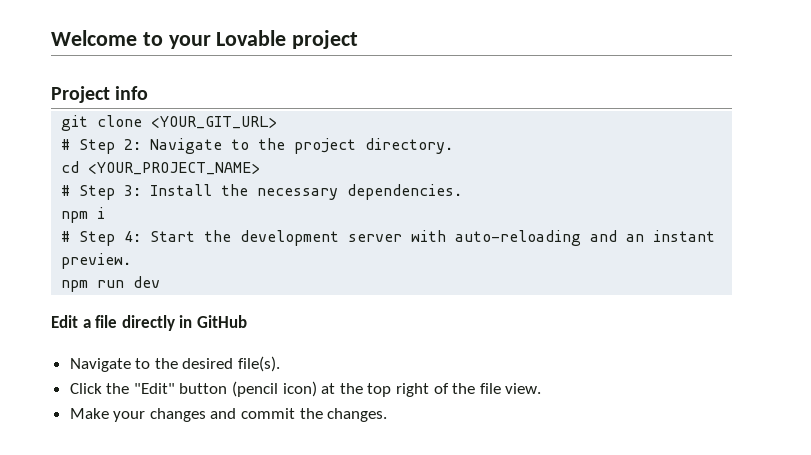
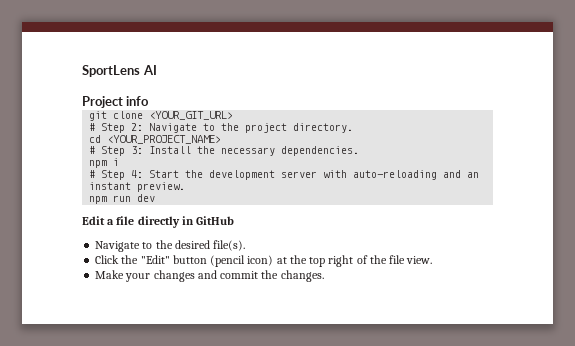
- Welcome to your Lovable project
+ SportLens AI

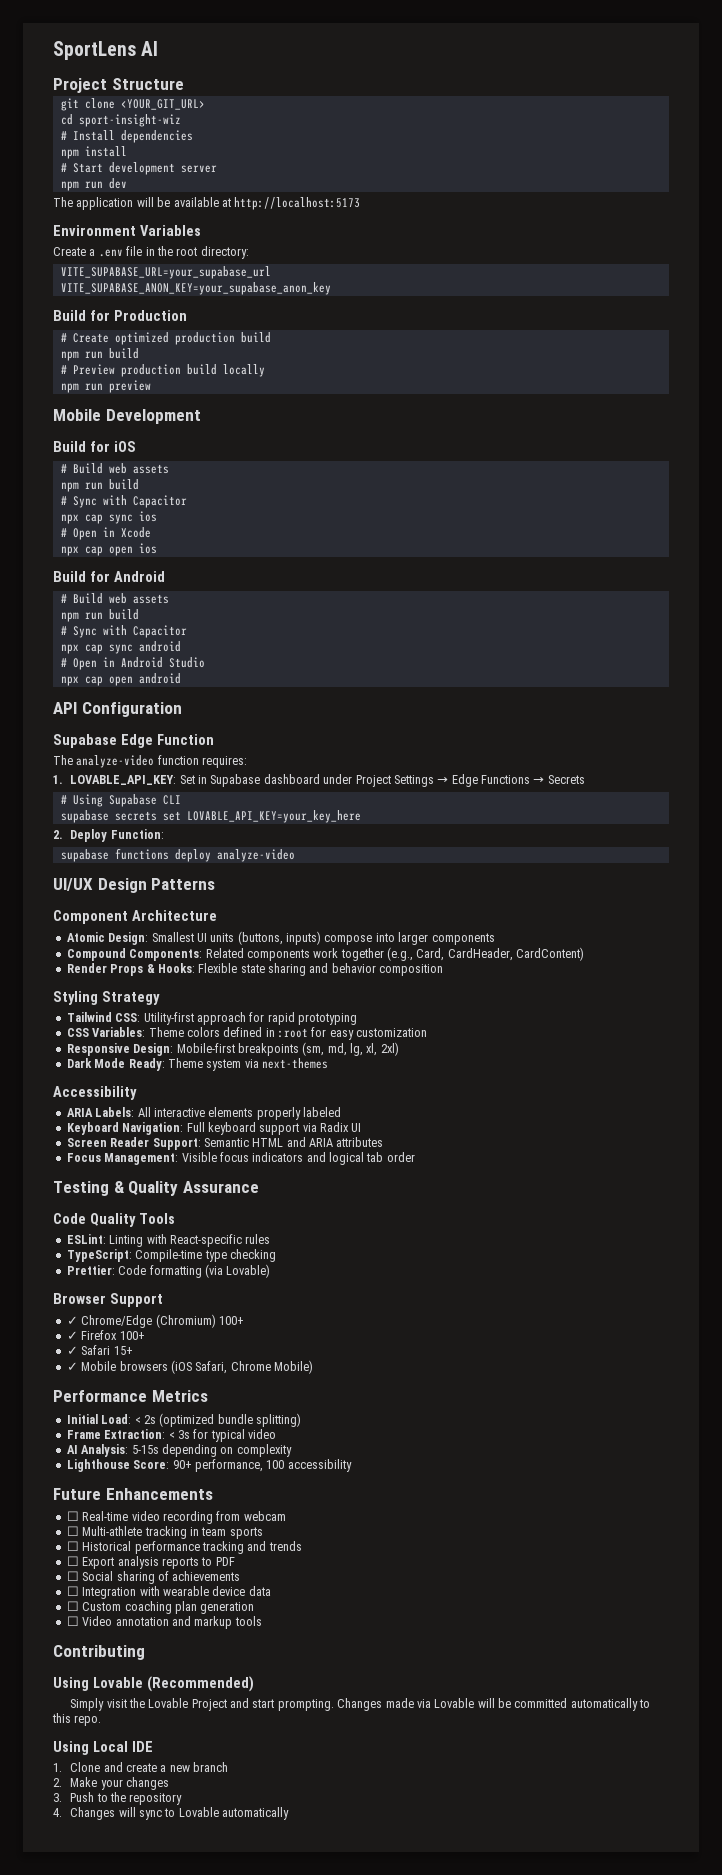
- Project info
+ Project Structure
- # Step 2: Navigate to the project directory.
- cd <YOUR_PROJECT_NAME>
- # Step 3: Install the necessary dependencies.
- npm i
- # Step 4: Start the development server with auto-reloading and an instant preview.
+ cd sport-insight-wiz
+ # Install dependencies
+ npm install
+ # Start development server
  npm run dev
- Edit a file directly in GitHub
- Navigate to the desired file(s).
- Click the "Edit" button (pencil icon) at the top right of the file view.
- Make your changes and commit the changes.
+ The application will be available at http://localhost:5173
+ Environment Variables
+ Create a .env file in the root directory:
+ VITE_SUPABASE_URL=your_supabase_url
+ VITE_SUPABASE_ANON_KEY=your_supabase_anon_key
+ Build for Production
+ # Create optimized production build
+ npm run build
+ # Preview production build locally
+ npm run preview
+ Mobile Development
+ Build for iOS
+ # Build web assets
+ npm run build
+ # Sync with Capacitor
+ npx cap sync ios
+ # Open in Xcode
+ npx cap open ios
+ Build for Android
+ # Build web assets
+ npm run build
+ # Sync with Capacitor
+ npx cap sync android
+ # Open in Android Studio
+ npx cap open android
+ API Configuration
+ Supabase Edge Function
+ The analyze-video function requires:
+ 1. LOVABLE_API_KEY: Set in Supabase dashboard under Project Settings → Edge Functions → Secrets
+ # Using Supabase CLI
+ supabase secrets set LOVABLE_API_KEY=your_key_here
+ 2. Deploy Function:
+ supabase functions deploy analyze-video
+ UI/UX Design Patterns
+ Component Architecture
+ Atomic Design: Smallest UI units (buttons, inputs) compose into larger components
+ Compound Components: Related components work together (e.g., Card, CardHeader, CardContent)
+ Render Props & Hooks: Flexible state sharing and behavior composition
+ Styling Strategy
+ Tailwind CSS: Utility-first approach for rapid prototyping
+ CSS Variables: Theme colors defined in :root for easy customization
+ Responsive Design: Mobile-first breakpoints (sm, md, lg, xl, 2xl)
+ Dark Mode Ready: Theme system via next-themes
+ Accessibility
+ ARIA Labels: All interactive elements properly labeled
+ Keyboard Navigation: Full keyboard support via Radix UI
+ Screen Reader Support: Semantic HTML and ARIA attributes
+ Focus Management: Visible focus indicators and logical tab order
+ Testing & Quality Assurance
+ Code Quality Tools
+ ESLint: Linting with React-specific rules
+ TypeScript: Compile-time type checking
+ Prettier: Code formatting (via Lovable)
+ Browser Support
+ ✓ Chrome/Edge (Chromium) 100+
+ ✓ Firefox 100+
+ ✓ Safari 15+
+ ✓ Mobile browsers (iOS Safari, Chrome Mobile)
+ Performance Metrics
+ Initial Load: < 2s (optimized bundle splitting)
+ Frame Extraction: < 3s for typical video
+ AI Analysis: 5-15s depending on complexity
+ Lighthouse Score: 90+ performance, 100 accessibility
+ Future Enhancements
+ ☐ Real-time video recording from webcam
+ ☐ Multi-athlete tracking in team sports
+ ☐ Historical performance tracking and trends
+ ☐ Export analysis reports to PDF
+ ☐ Social sharing of achievements
+ ☐ Integration with wearable device data
+ ☐ Custom coaching plan generation
+ ☐ Video annotation and markup tools
+ Contributing
+ Using Lovable (Recommended)
+ Simply visit the Lovable Project and start prompting. Changes made via Lovable will be committed automatically to this repo.
+ Using Local IDE
+ 1. Clone and create a new branch
+ 2. Make your changes
+ 3. Push to the repository
+ 4. Changes will sync to Lovable automatically

